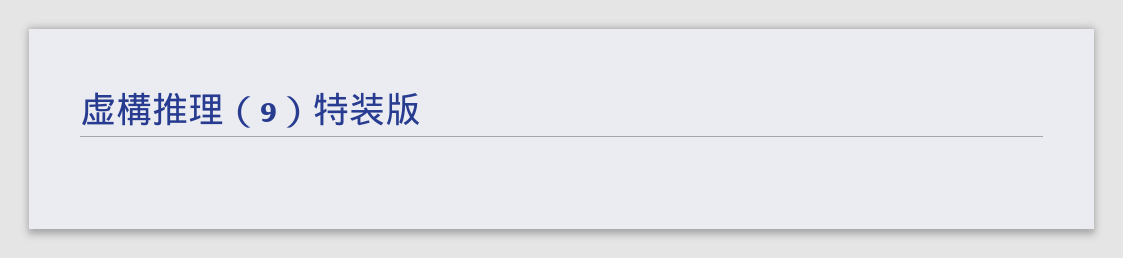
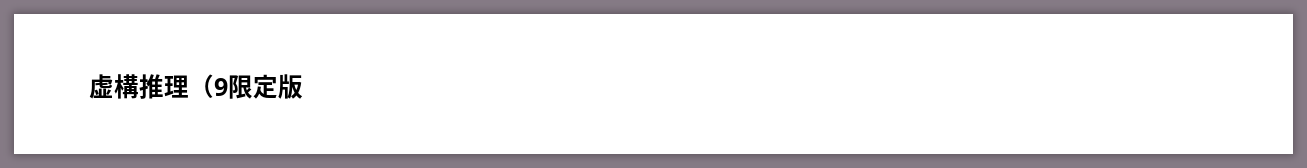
- 虚構推理（9）特装版
+ 虚構推理（9限定版

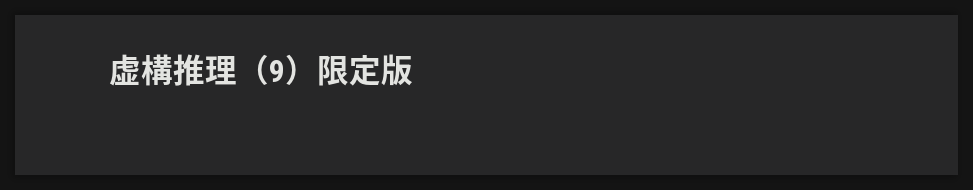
- 虚構推理（9限定版
+ 虚構推理（9）限定版

